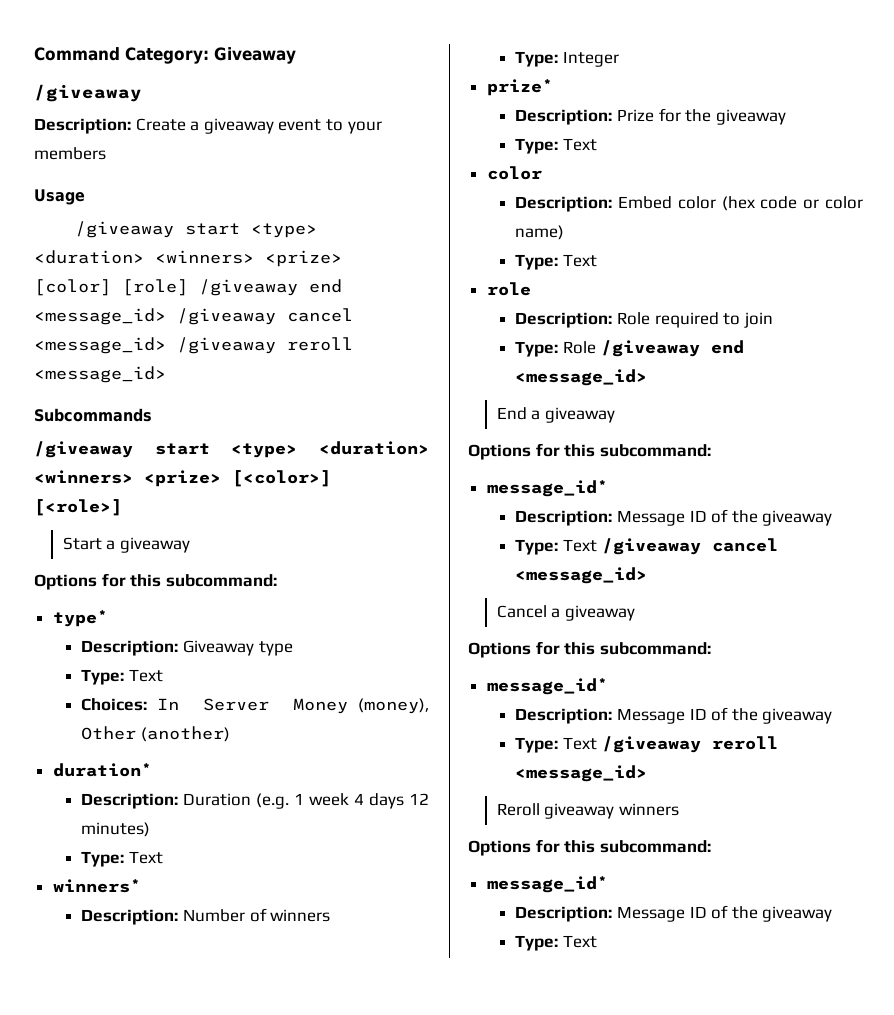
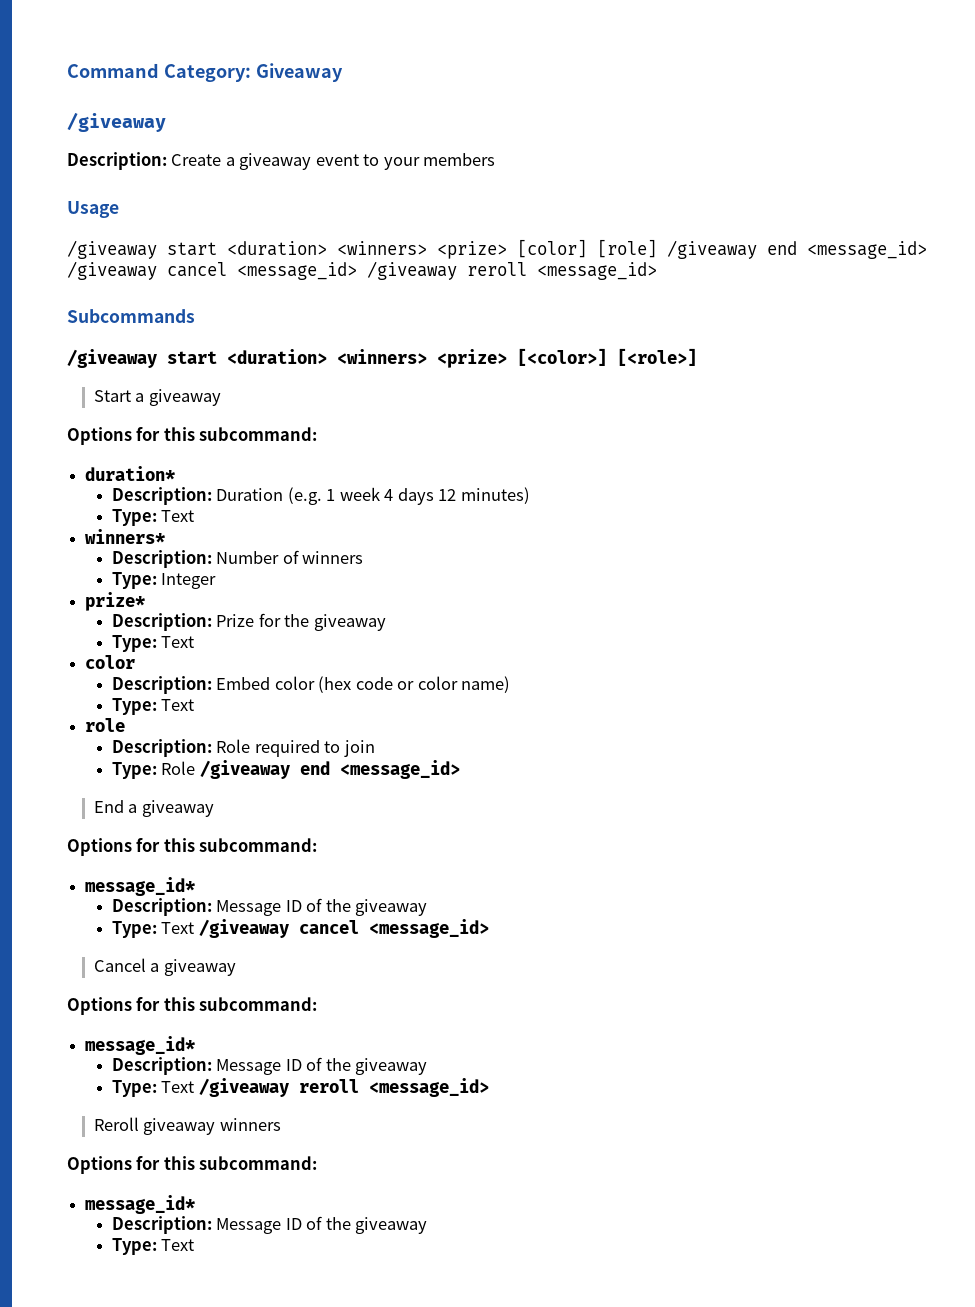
- /giveaway start <type> <duration> <winners> <prize> [color] [role] /giveaway end <message_id> /giveaway cancel <message_id> /giveaway reroll <message_id>
+ /giveaway start <duration> <winners> <prize> [color] [role] /giveaway end <message_id> /giveaway cancel <message_id> /giveaway reroll <message_id>
- /giveaway start <type> <duration> <winners> <prize> [<color>] [<role>]
+ /giveaway start <duration> <winners> <prize> [<color>] [<role>]
- type*
- Description: Giveaway type
- Type: Text
- Choices: In Server Money (money), Other (another)

